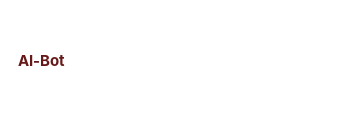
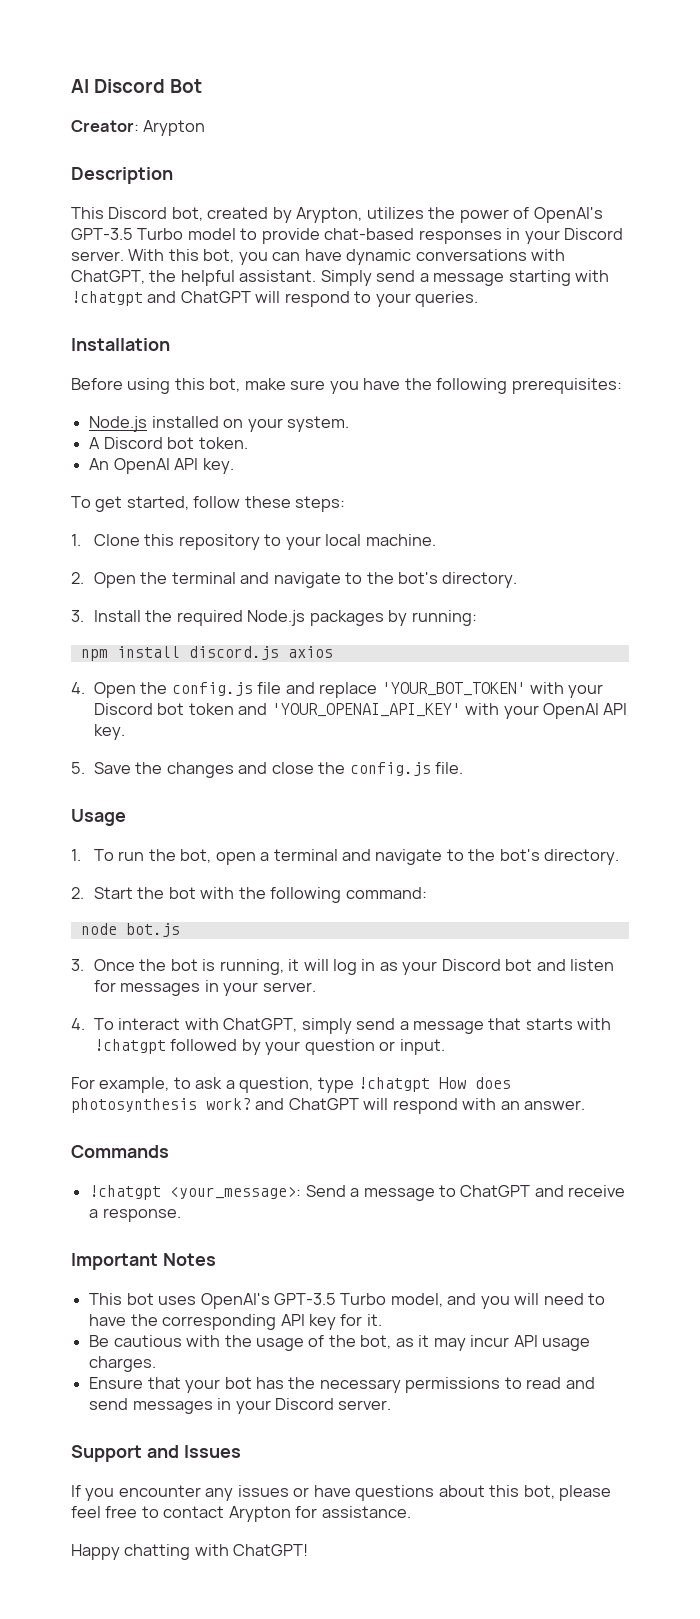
- AI-Bot
+ AI Discord Bot
+ Creator: Arypton
+ Description
+ This Discord bot, created by Arypton, utilizes the power of OpenAI's GPT-3.5 Turbo model to provide chat-based responses in your Discord server. With this bot, you can have dynamic conversations with ChatGPT, the helpful assistant. Simply send a message starting with !chatgpt and ChatGPT will respond to your queries.
+ Installation
+ Before using this bot, make sure you have the following prerequisites:
+ Node.js installed on your system.
+ A Discord bot token.
+ An OpenAI API key.
+ To get started, follow these steps:
+ 1. Clone this repository to your local machine.
+ 2. Open the terminal and navigate to the bot's directory.
+ 3. Install the required Node.js packages by running:
+ npm install discord.js axios
+ 4. Open the config.js file and replace 'YOUR_BOT_TOKEN' with your Discord bot token and 'YOUR_OPENAI_API_KEY' with your OpenAI API key.
+ 5. Save the changes and close the config.js file.
+ Usage
+ 1. To run the bot, open a terminal and navigate to the bot's directory.
+ 2. Start the bot with the following command:
+ node bot.js
+ 3. Once the bot is running, it will log in as your Discord bot and listen for messages in your server.
+ 4. To interact with ChatGPT, simply send a message that starts with !chatgpt followed by your question or input.
+ For example, to ask a question, type !chatgpt How does photosynthesis work? and ChatGPT will respond with an answer.
+ Commands
+ !chatgpt <your_message>: Send a message to ChatGPT and receive a response.
+ Important Notes
+ This bot uses OpenAI's GPT-3.5 Turbo model, and you will need to have the corresponding API key for it.
+ Be cautious with the usage of the bot, as it may incur API usage charges.
+ Ensure that your bot has the necessary permissions to read and send messages in your Discord server.
+ Support and Issues
+ If you encounter any issues or have questions about this bot, please feel free to contact Arypton for assistance.
+ Happy chatting with ChatGPT!

